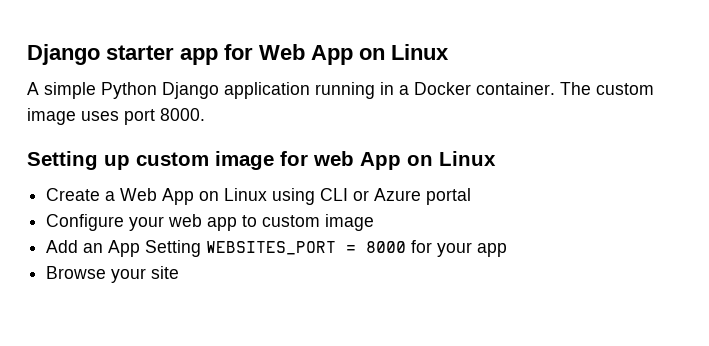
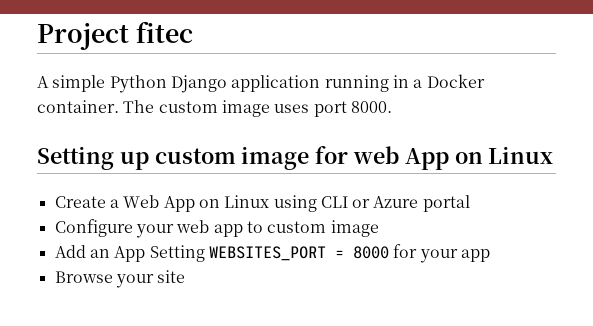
- Django starter app for Web App on Linux
+ Project fitec

